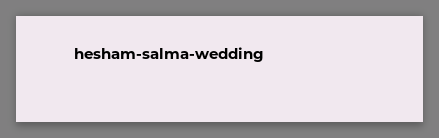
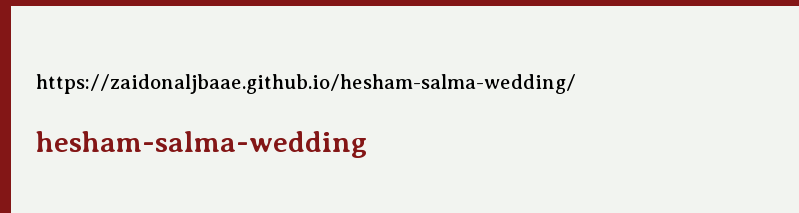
+ https://zaidonaljbaae.github.io/hesham-salma-wedding/

